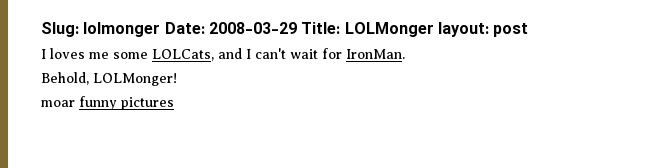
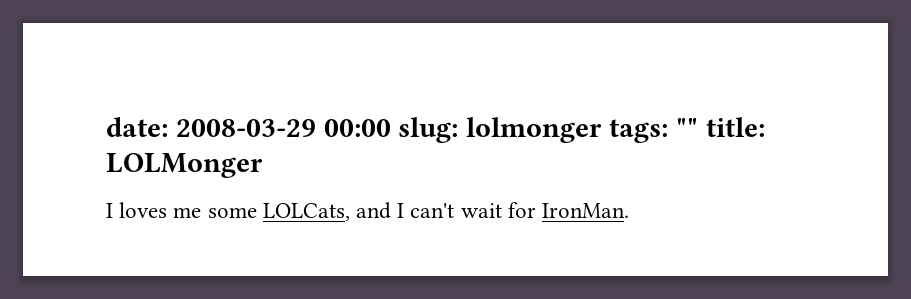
- Slug: lolmonger Date: 2008-03-29 Title: LOLMonger layout: post
+ date: 2008-03-29 00:00 slug: lolmonger tags: "" title: LOLMonger
- Behold, LOLMonger!
- moar funny pictures

